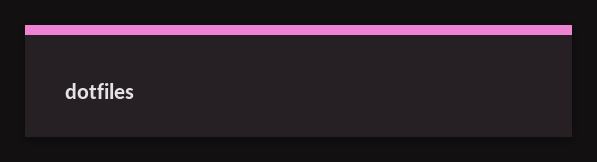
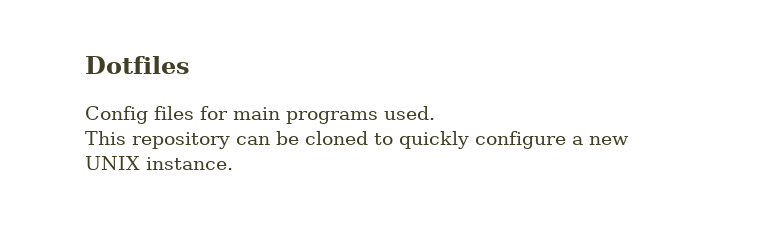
- dotfiles
+ Dotfiles
+ Config files for main programs used.
+ This repository can be cloned to quickly configure a new UNIX instance.

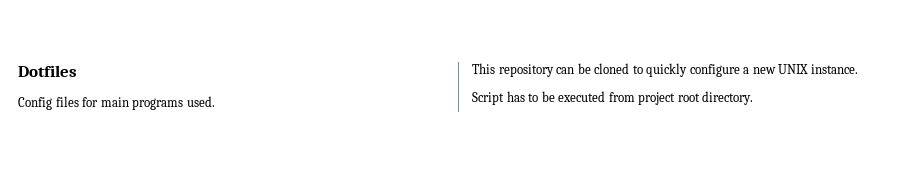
+ Script has to be executed from project root directory.

